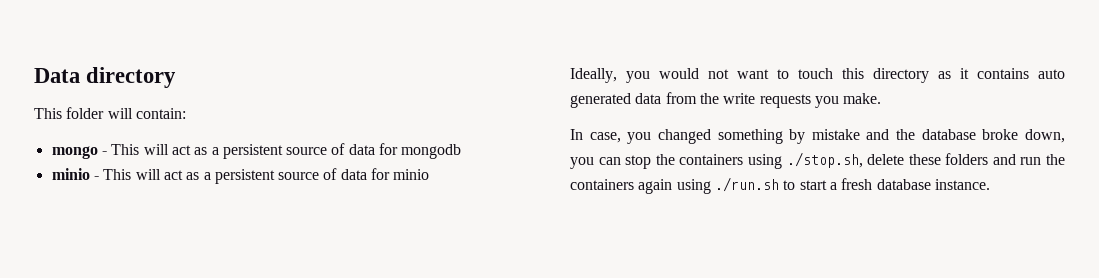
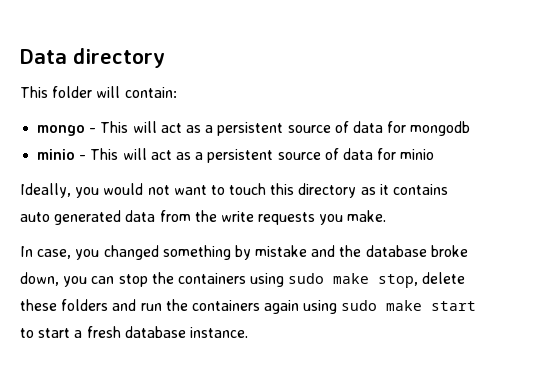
- In case, you changed something by mistake and the database broke down, you can stop the containers using ./stop.sh, delete these folders and run the containers again using ./run.sh to start a fresh database instance.
+ In case, you changed something by mistake and the database broke down, you can stop the containers using sudo make stop, delete these folders and run the containers again using sudo make start to start a fresh database instance.

